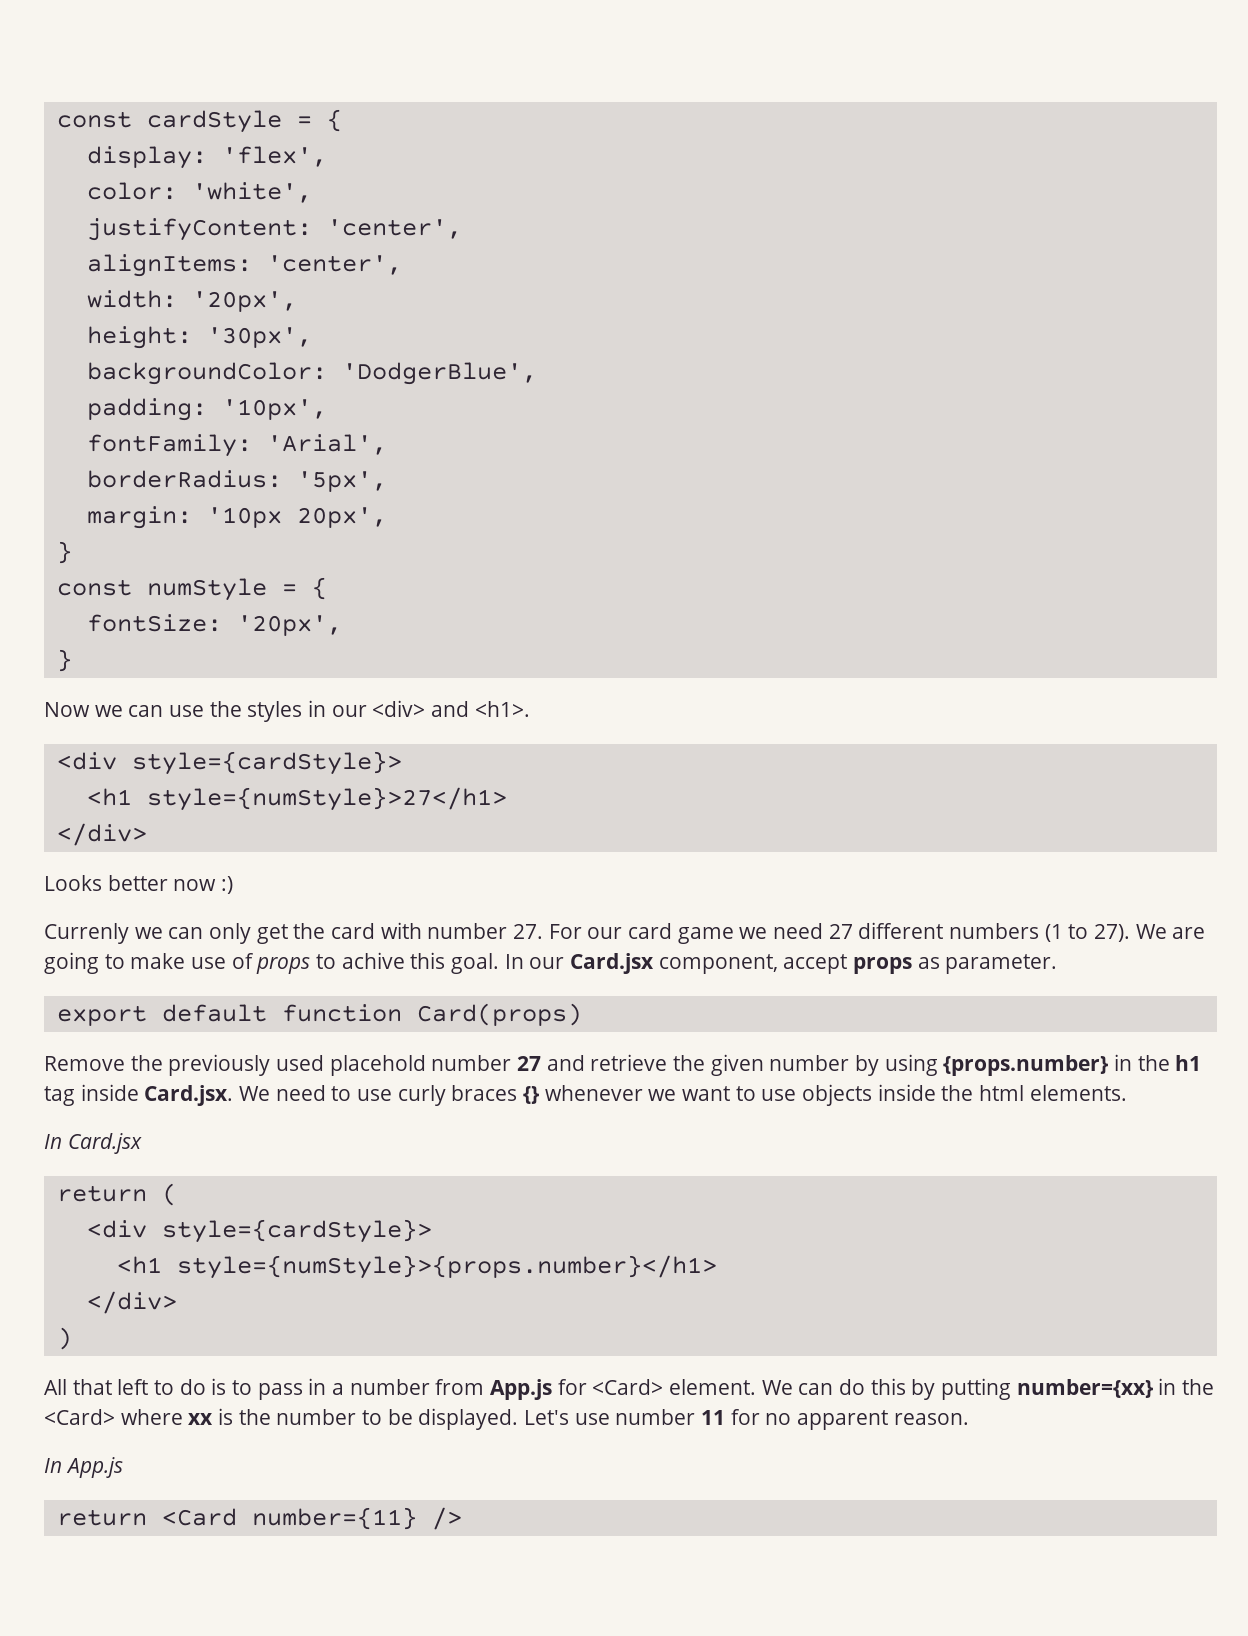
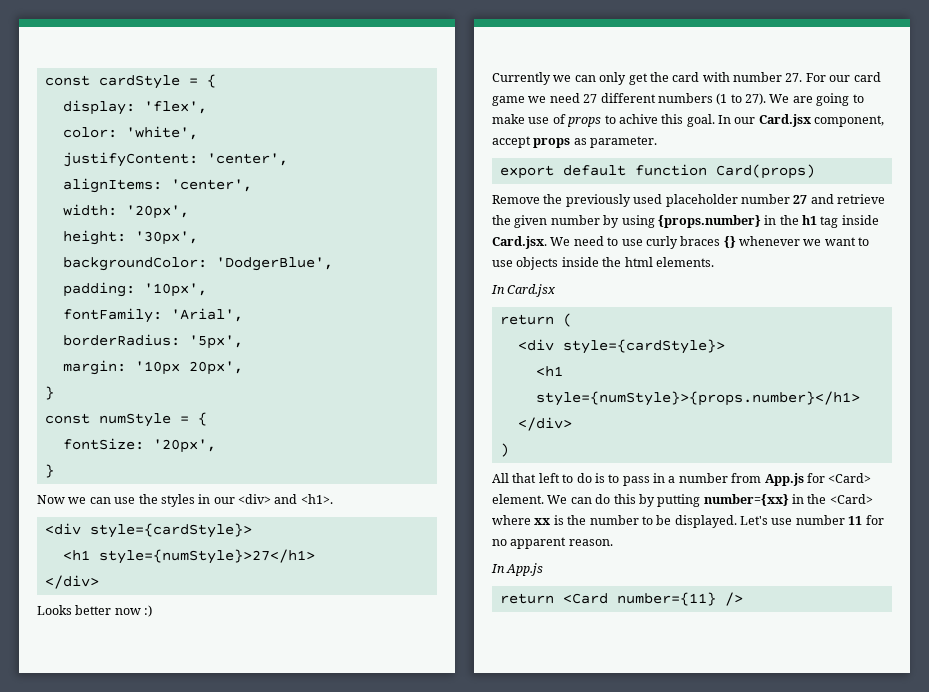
- Currenly we can only get the card with number 27. For our card game we need 27 different numbers (1 to 27).
+ Currently we can only get the card with number 27. For our card game we need 27 different numbers (1 to 27).
- Remove the previously used placehold number 27 and retrieve the given number by using {props.number} in the h1 tag inside Card.jsx. We need to use curly braces {} whenever we want to use objects inside the html elements.
+ Remove the previously used placeholder number 27 and retrieve the given number by using {props.number} in the h1 tag inside Card.jsx. We need to use curly braces {} whenever we want to use objects inside the html elements.

